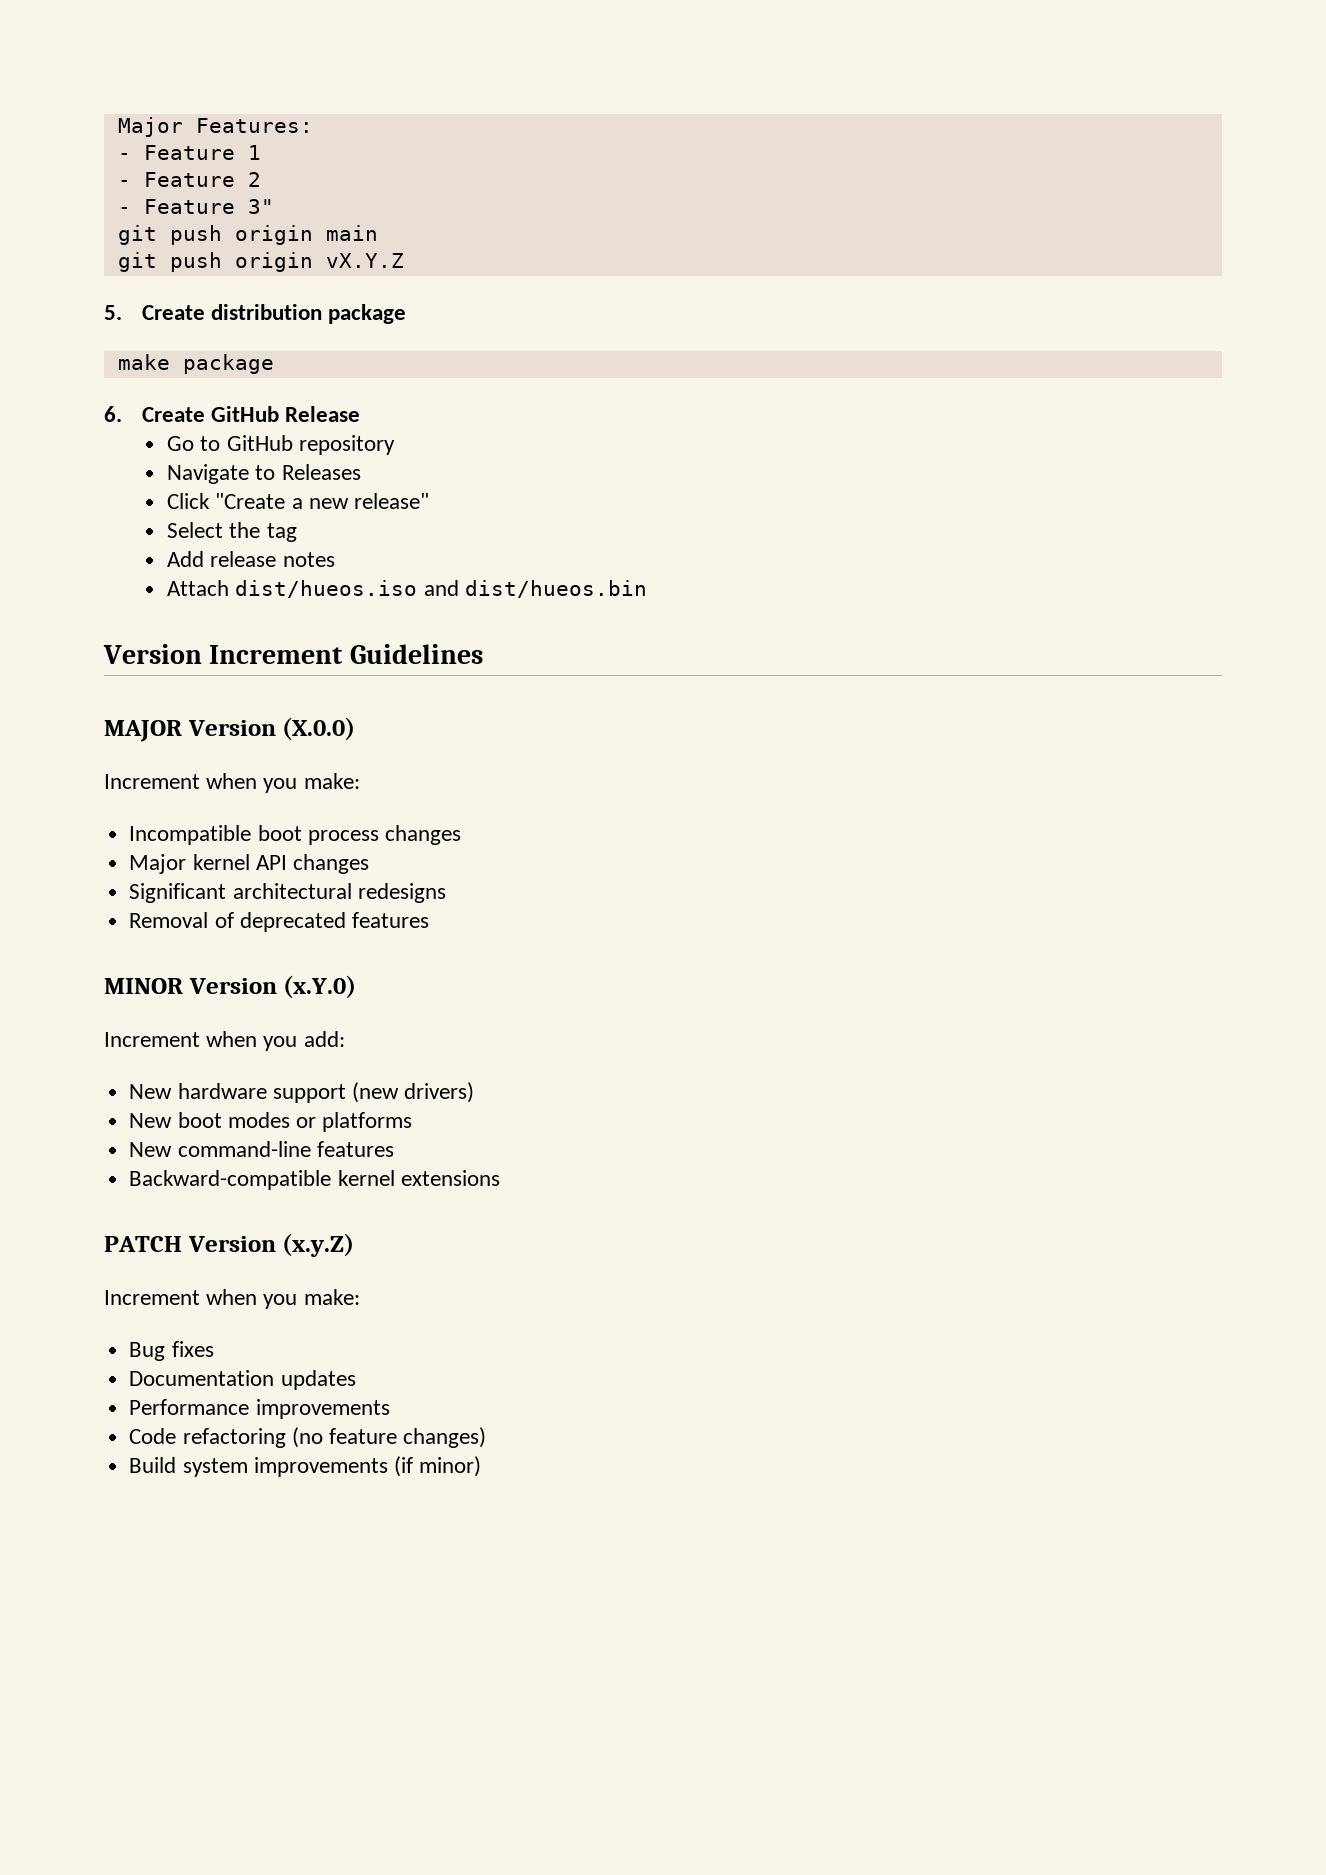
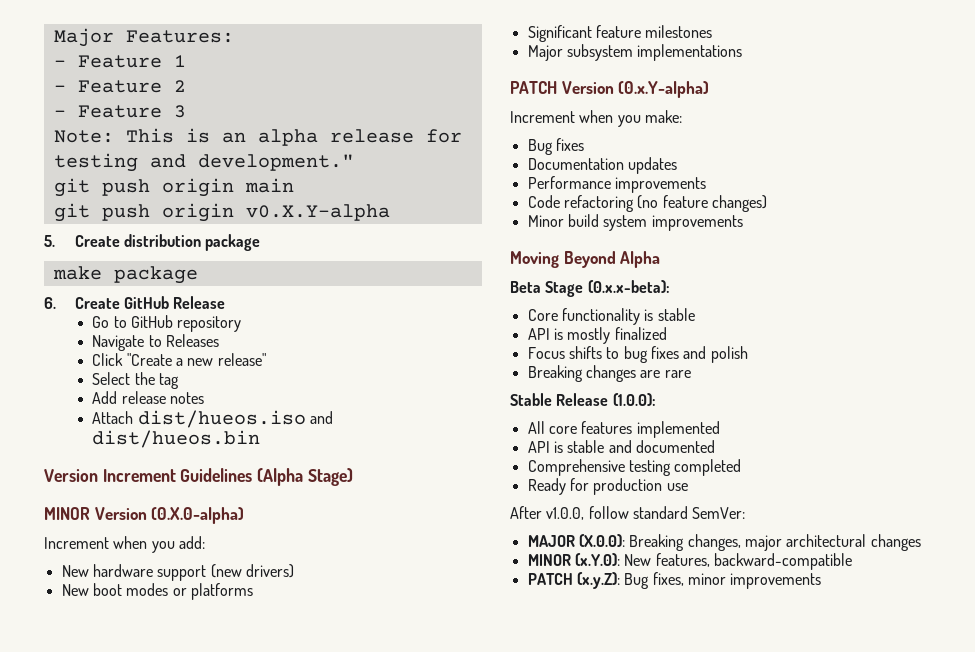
- - Feature 3"
+ - Feature 3
+ Note: This is an alpha release for testing and development."
- git push origin vX.Y.Z
+ git push origin v0.X.Y-alpha
- Version Increment Guidelines
- MAJOR Version (X.0.0)
- Increment when you make:
- Incompatible boot process changes
- Major kernel API changes
- Significant architectural redesigns
- Removal of deprecated features
+ Version Increment Guidelines (Alpha Stage)
- MINOR Version (x.Y.0)
+ MINOR Version (0.X.0-alpha)
- New command-line features
- Backward-compatible kernel extensions
+ Significant feature milestones
+ Major subsystem implementations
- PATCH Version (x.y.Z)
+ PATCH Version (0.x.Y-alpha)
- Build system improvements (if minor)
+ Minor build system improvements
+ Moving Beyond Alpha
+ Beta Stage (0.x.x-beta):
+ Core functionality is stable
+ API is mostly finalized
+ Focus shifts to bug fixes and polish
+ Breaking changes are rare
+ Stable Release (1.0.0):
+ All core features implemented
+ API is stable and documented
+ Comprehensive testing completed
+ Ready for production use
+ After v1.0.0, follow standard SemVer:
+ MAJOR (X.0.0): Breaking changes, major architectural changes
+ MINOR (x.Y.0): New features, backward-compatible
+ PATCH (x.y.Z): Bug fixes, minor improvements

